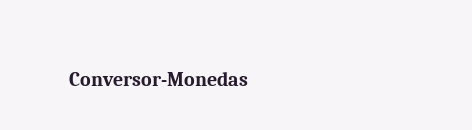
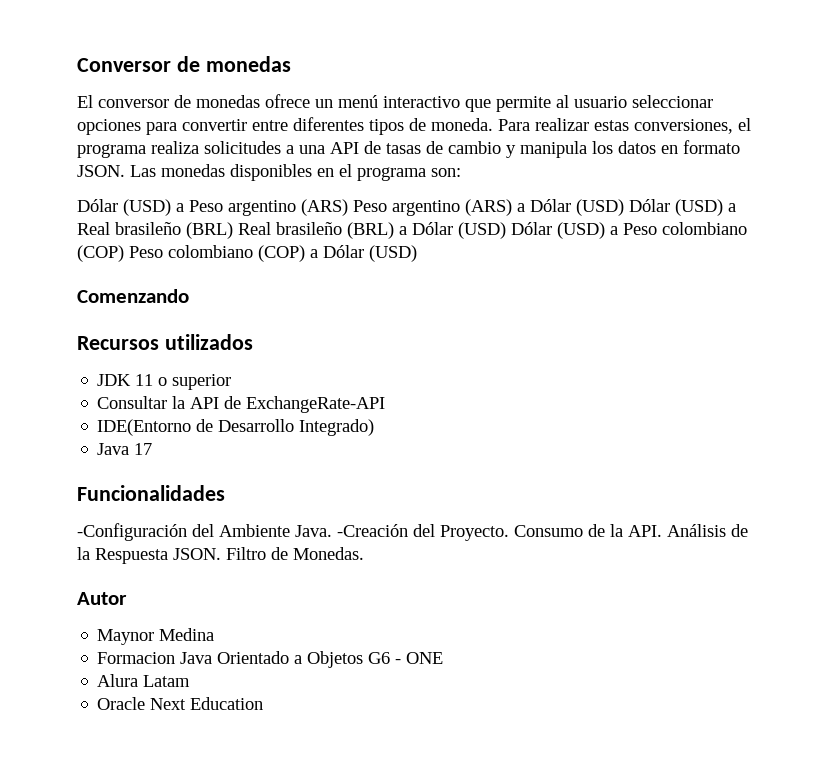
- Conversor-Monedas
+ Conversor de monedas
+ El conversor de monedas ofrece un menú interactivo que permite al usuario seleccionar opciones para convertir entre diferentes tipos de moneda. Para realizar estas conversiones, el programa realiza solicitudes a una API de tasas de cambio y manipula los datos en formato JSON. Las monedas disponibles en el programa son:
+ Dólar (USD) a Peso argentino (ARS) Peso argentino (ARS) a Dólar (USD) Dólar (USD) a Real brasileño (BRL) Real brasileño (BRL) a Dólar (USD) Dólar (USD) a Peso colombiano (COP) Peso colombiano (COP) a Dólar (USD)
+ Comenzando
+ Recursos utilizados
+ JDK 11 o superior
+ Consultar la API de ExchangeRate-API
+ IDE(Entorno de Desarrollo Integrado)
+ Java 17
+ Funcionalidades
+ -Configuración del Ambiente Java. -Creación del Proyecto. Consumo de la API. Análisis de la Respuesta JSON. Filtro de Monedas.
+ Autor
+ Maynor Medina
+ Formacion Java Orientado a Objetos G6 - ONE
+ Alura Latam
+ Oracle Next Education

